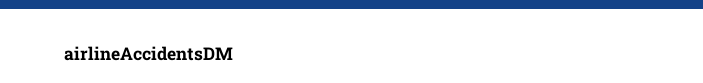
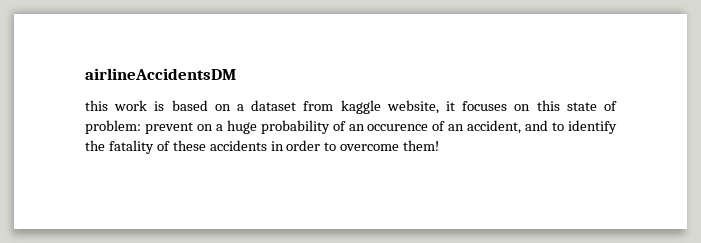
+ this work is based on a dataset from kaggle website, it focuses on this state of problem: prevent on a huge probability of an occurence of an accident, and to identify the fatality of these accidents in order to overcome them!

